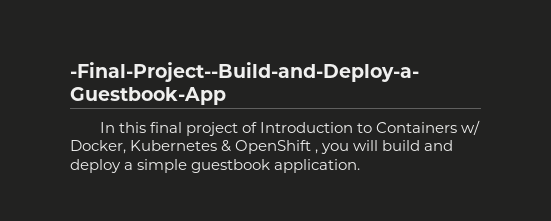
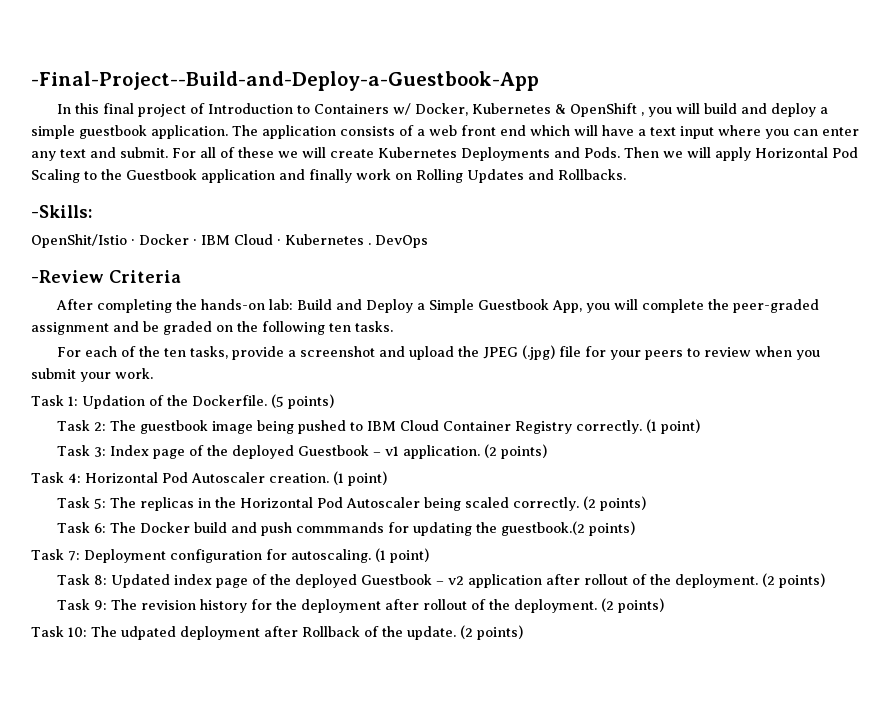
+ The application consists of a web front end which will have a text input where you can enter any text and submit. For all of these we will create Kubernetes Deployments and Pods. Then we will apply Horizontal Pod Scaling to the Guestbook application and finally work on Rolling Updates and Rollbacks.
+ -Skills:
+ OpenShit/Istio · Docker · IBM Cloud · Kubernetes . DevOps
+ -Review Criteria
+ After completing the hands-on lab: Build and Deploy a Simple Guestbook App, you will complete the peer-graded assignment and be graded on the following ten tasks.
+ For each of the ten tasks, provide a screenshot and upload the JPEG (.jpg) file for your peers to review when you submit your work.
+ Task 1: Updation of the Dockerfile. (5 points)
+ Task 2: The guestbook image being pushed to IBM Cloud Container Registry correctly. (1 point)
+ Task 3: Index page of the deployed Guestbook – v1 application. (2 points)
+ Task 4: Horizontal Pod Autoscaler creation. (1 point)
+ Task 5: The replicas in the Horizontal Pod Autoscaler being scaled correctly. (2 points)
+ Task 6: The Docker build and push commmands for updating the guestbook.(2 points)
+ Task 7: Deployment configuration for autoscaling. (1 point)
+ Task 8: Updated index page of the deployed Guestbook – v2 application after rollout of the deployment. (2 points)
+ Task 9: The revision history for the deployment after rollout of the deployment. (2 points)
+ Task 10: The udpated deployment after Rollback of the update. (2 points)

